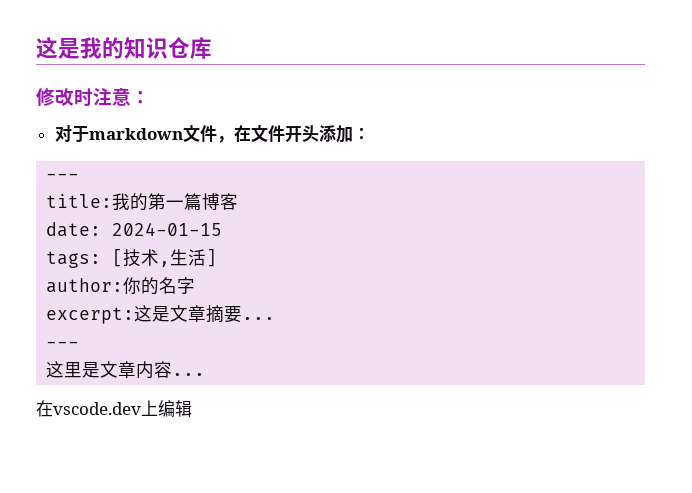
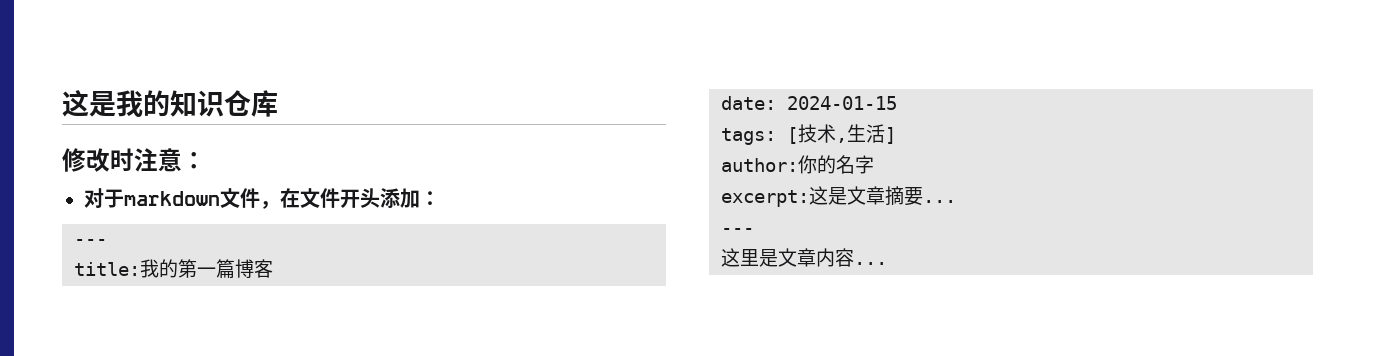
- 在vscode.dev上编辑

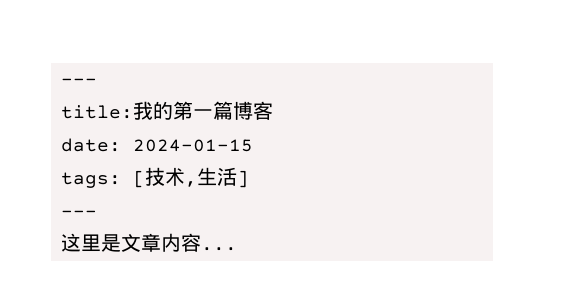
- 这是我的知识仓库
- 修改时注意：
- 对于markdown文件，在文件开头添加：
- author:你的名字
- excerpt:这是文章摘要...

